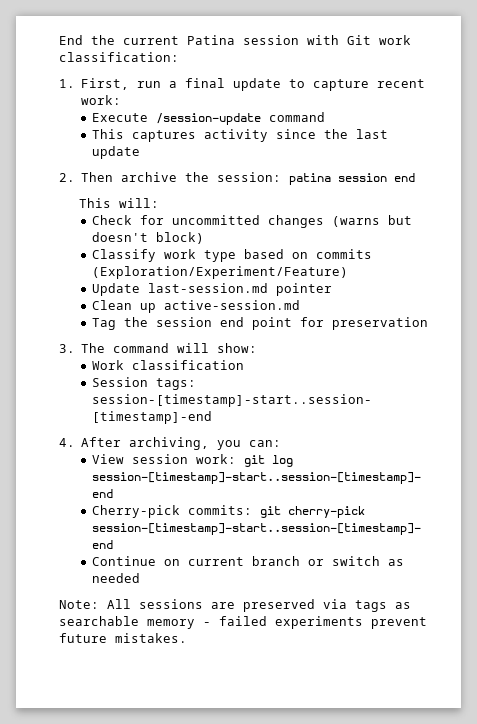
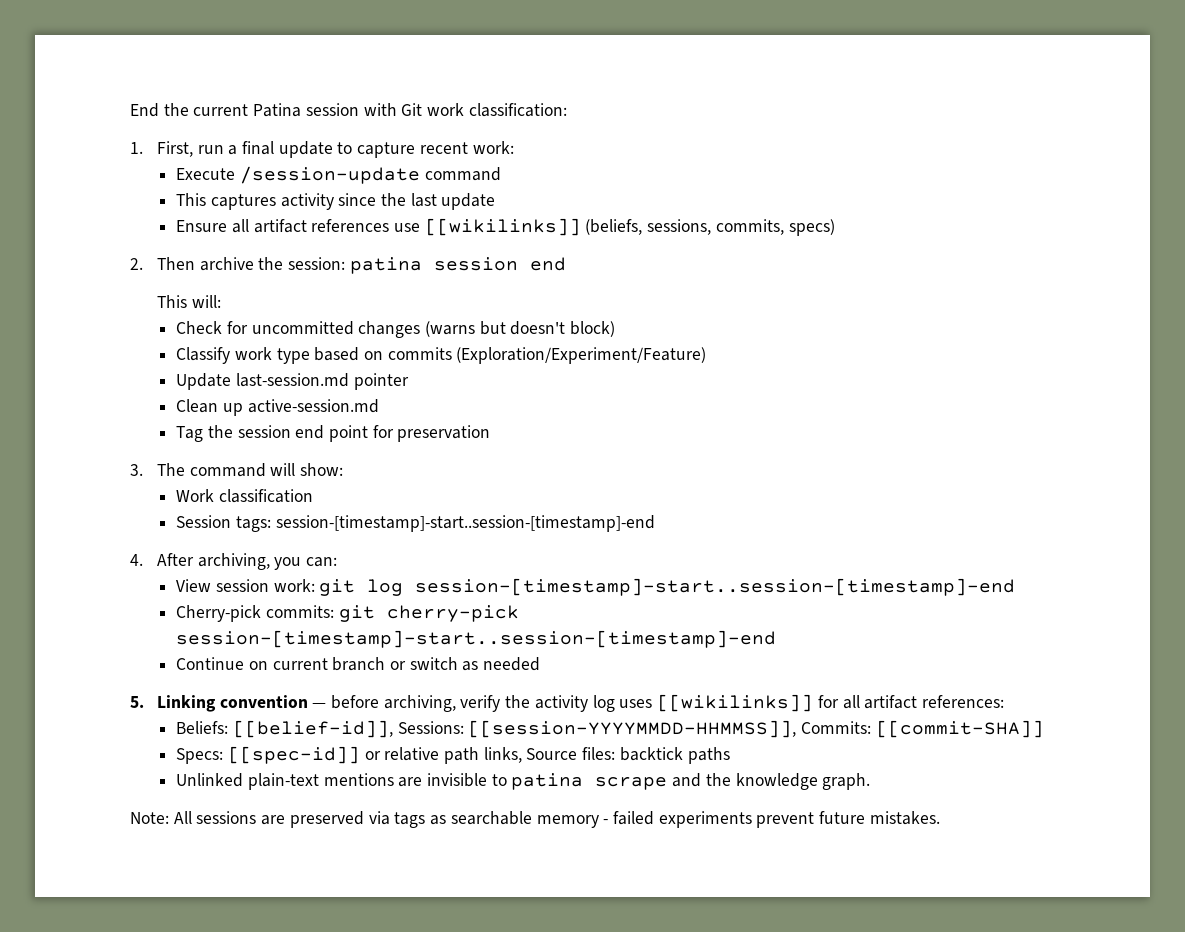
+ Ensure all artifact references use [[wikilinks]] (beliefs, sessions, commits, specs)
+ 5. Linking convention — before archiving, verify the activity log uses [[wikilinks]] for all artifact references:
+ Beliefs: [[belief-id]], Sessions: [[session-YYYYMMDD-HHMMSS]], Commits: [[commit-SHA]]
+ Specs: [[spec-id]] or relative path links, Source files: backtick paths
+ Unlinked plain-text mentions are invisible to patina scrape and the knowledge graph.

